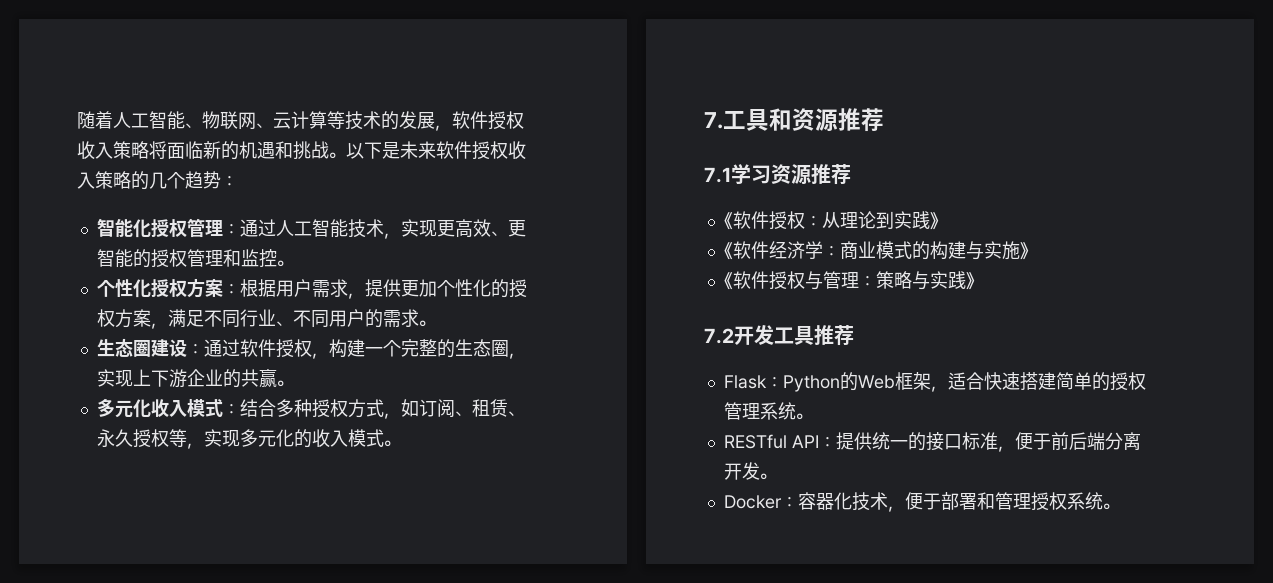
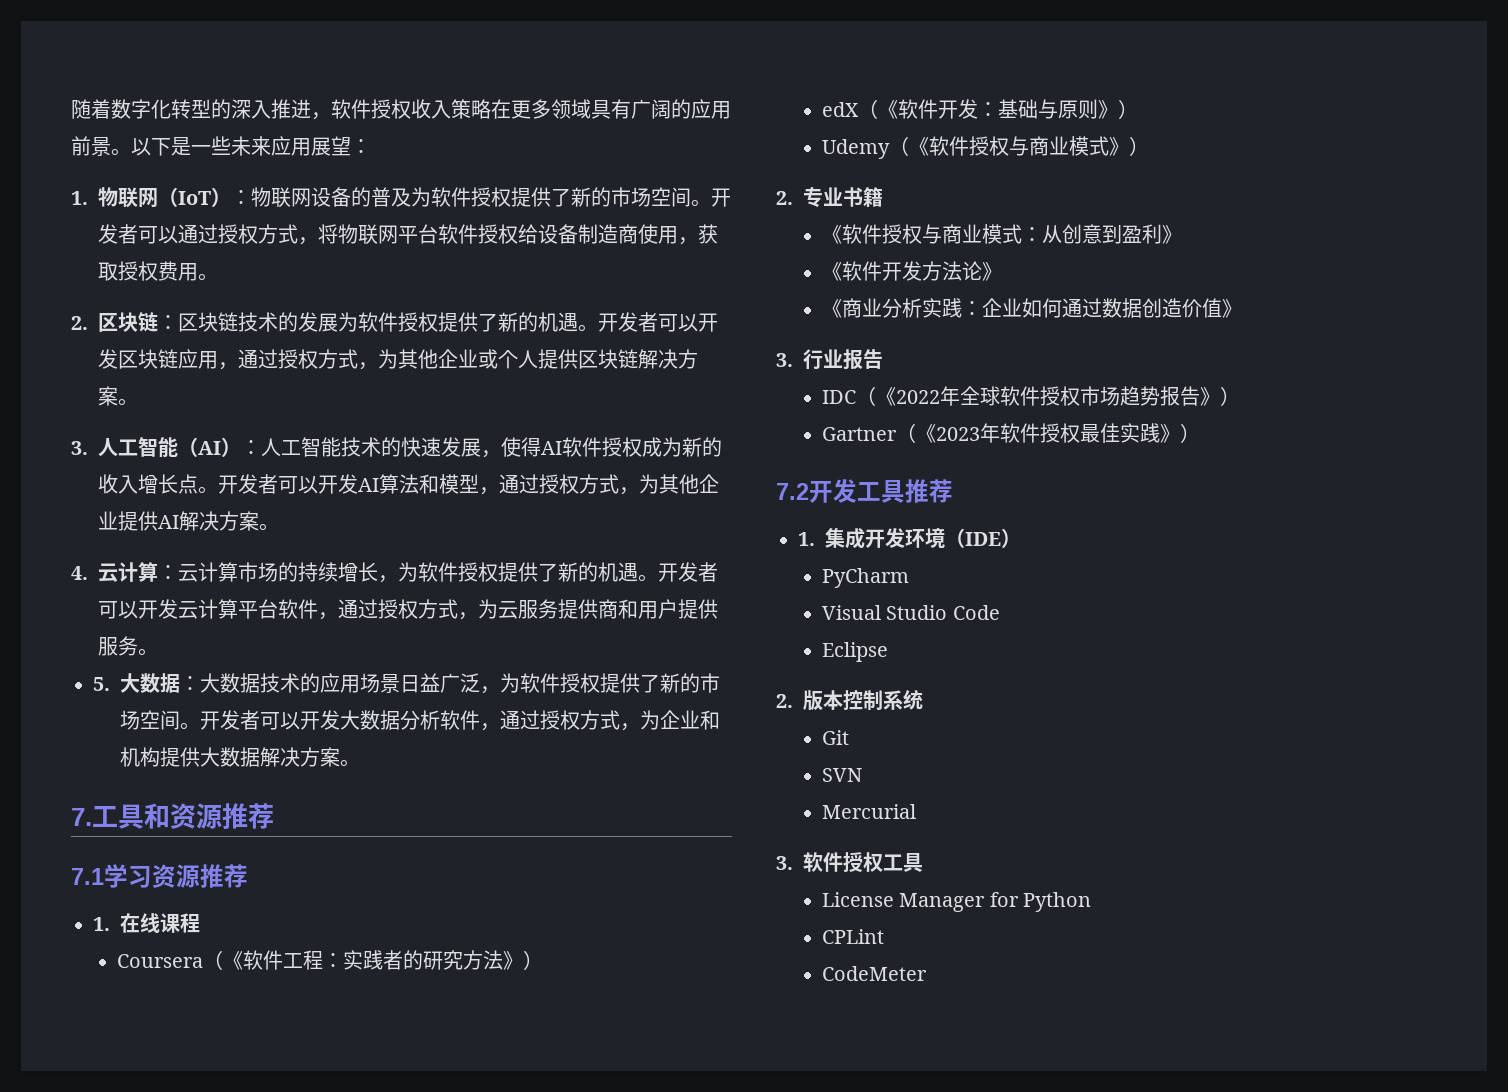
- 随着人工智能、物联网、云计算等技术的发展，软件授权收入策略将面临新的机遇和挑战。以下是未来软件授权收入策略的几个趋势：
- 智能化授权管理：通过人工智能技术，实现更高效、更智能的授权管理和监控。
- 个性化授权方案：根据用户需求，提供更加个性化的授权方案，满足不同行业、不同用户的需求。
- 生态圈建设：通过软件授权，构建一个完整的生态圈，实现上下游企业的共赢。
- 多元化收入模式：结合多种授权方式，如订阅、租赁、永久授权等，实现多元化的收入模式。
+ 随着数字化转型的深入推进，软件授权收入策略在更多领域具有广阔的应用前景。以下是一些未来应用展望：
+ 1.物联网（IoT）：物联网设备的普及为软件授权提供了新的市场空间。开发者可以通过授权方式，将物联网平台软件授权给设备制造商使用，获取授权费用。
+ 2.区块链：区块链技术的发展为软件授权提供了新的机遇。开发者可以开发区块链应用，通过授权方式，为其他企业或个人提供区块链解决方案。
+ 3.人工智能（AI）：人工智能技术的快速发展，使得AI软件授权成为新的收入增长点。开发者可以开发AI算法和模型，通过授权方式，为其他企业提供AI解决方案。
+ 4.云计算：云计算市场的持续增长，为软件授权提供了新的机遇。开发者可以开发云计算平台软件，通过授权方式，为云服务提供商和用户提供服务。
+ 5.大数据：大数据技术的应用场景日益广泛，为软件授权提供了新的市场空间。开发者可以开发大数据分析软件，通过授权方式，为企业和机构提供大数据解决方案。
- 《软件授权：从理论到实践》
- 《软件经济学：商业模式的构建与实施》
- 《软件授权与管理：策略与实践》
+ 1.在线课程
+ Coursera（《软件工程：实践者的研究方法》）
+ edX（《软件开发：基础与原则》）
+ Udemy（《软件授权与商业模式》）
+ 2.专业书籍
+ 《软件授权与商业模式：从创意到盈利》
+ 《软件开发方法论》
+ 《商业分析实践：企业如何通过数据创造价值》
+ 3.行业报告
+ IDC（《2022年全球软件授权市场趋势报告》）
+ Gartner（《2023年软件授权最佳实践》）
- Flask：Python的Web框架，适合快速搭建简单的授权管理系统。
- RESTful API：提供统一的接口标准，便于前后端分离开发。
- Docker：容器化技术，便于部署和管理授权系统。
+ 1.集成开发环境（IDE）
+ PyCharm
+ Visual Studio Code
+ Eclipse
+ 2.版本控制系统
+ Git
+ SVN
+ Mercurial
+ 3.软件授权工具
+ License Manager for Python
+ CPLint
+ CodeMeter

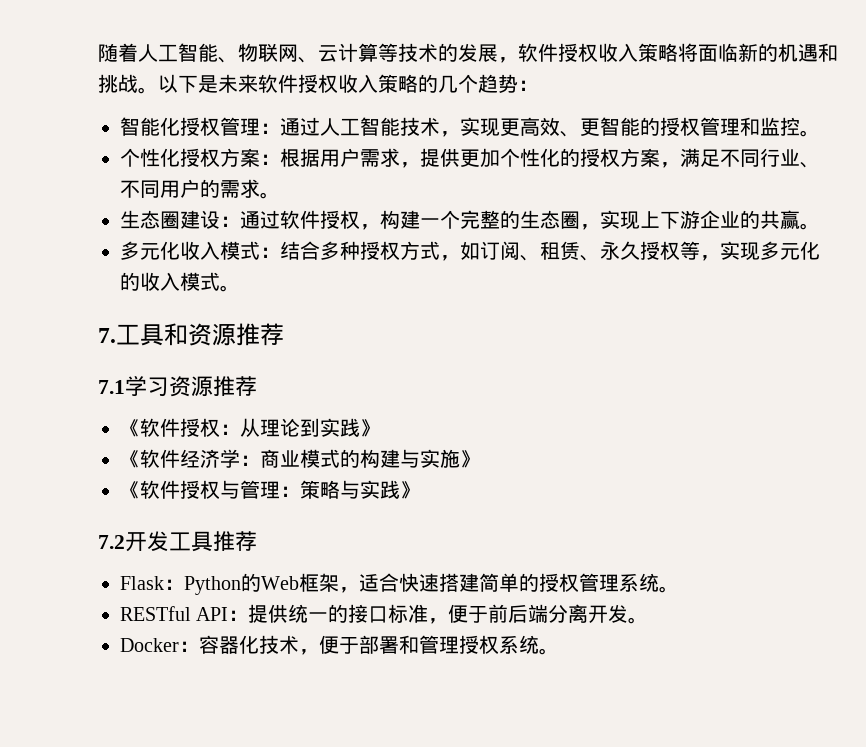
- 随着数字化转型的深入推进，软件授权收入策略在更多领域具有广阔的应用前景。以下是一些未来应用展望：
- 1.物联网（IoT）：物联网设备的普及为软件授权提供了新的市场空间。开发者可以通过授权方式，将物联网平台软件授权给设备制造商使用，获取授权费用。
- 2.区块链：区块链技术的发展为软件授权提供了新的机遇。开发者可以开发区块链应用，通过授权方式，为其他企业或个人提供区块链解决方案。
- 3.人工智能（AI）：人工智能技术的快速发展，使得AI软件授权成为新的收入增长点。开发者可以开发AI算法和模型，通过授权方式，为其他企业提供AI解决方案。
- 4.云计算：云计算市场的持续增长，为软件授权提供了新的机遇。开发者可以开发云计算平台软件，通过授权方式，为云服务提供商和用户提供服务。
- 5.大数据：大数据技术的应用场景日益广泛，为软件授权提供了新的市场空间。开发者可以开发大数据分析软件，通过授权方式，为企业和机构提供大数据解决方案。
+ 随着人工智能、物联网、云计算等技术的发展，软件授权收入策略将面临新的机遇和挑战。以下是未来软件授权收入策略的几个趋势：
+ 智能化授权管理：通过人工智能技术，实现更高效、更智能的授权管理和监控。
+ 个性化授权方案：根据用户需求，提供更加个性化的授权方案，满足不同行业、不同用户的需求。
+ 生态圈建设：通过软件授权，构建一个完整的生态圈，实现上下游企业的共赢。
+ 多元化收入模式：结合多种授权方式，如订阅、租赁、永久授权等，实现多元化的收入模式。
- 1.在线课程
- Coursera（《软件工程：实践者的研究方法》）
- edX（《软件开发：基础与原则》）
- Udemy（《软件授权与商业模式》）
- 2.专业书籍
- 《软件授权与商业模式：从创意到盈利》
- 《软件开发方法论》
- 《商业分析实践：企业如何通过数据创造价值》
- 3.行业报告
- IDC（《2022年全球软件授权市场趋势报告》）
- Gartner（《2023年软件授权最佳实践》）
+ 《软件授权：从理论到实践》
+ 《软件经济学：商业模式的构建与实施》
+ 《软件授权与管理：策略与实践》
- 1.集成开发环境（IDE）
- PyCharm
- Visual Studio Code
- Eclipse
- 2.版本控制系统
- Git
- SVN
- Mercurial
- 3.软件授权工具
- License Manager for Python
- CPLint
- CodeMeter
+ Flask：Python的Web框架，适合快速搭建简单的授权管理系统。
+ RESTful API：提供统一的接口标准，便于前后端分离开发。
+ Docker：容器化技术，便于部署和管理授权系统。

